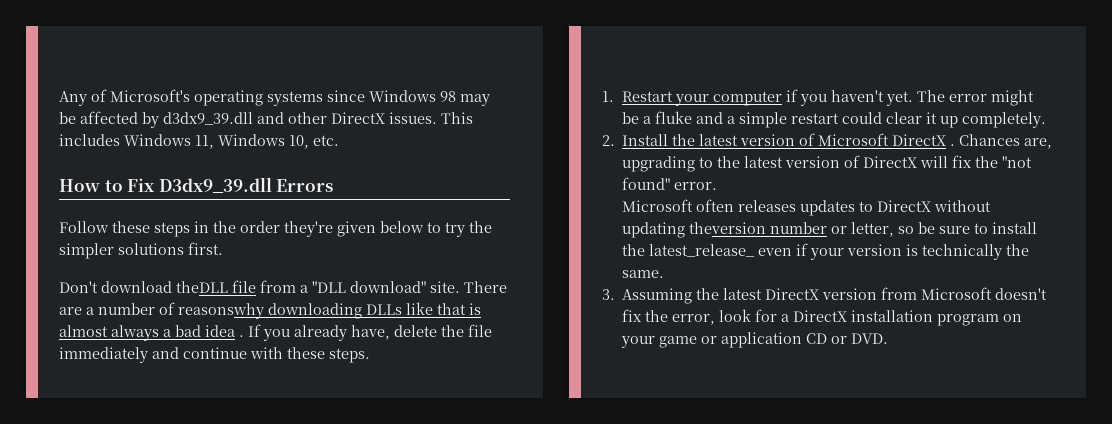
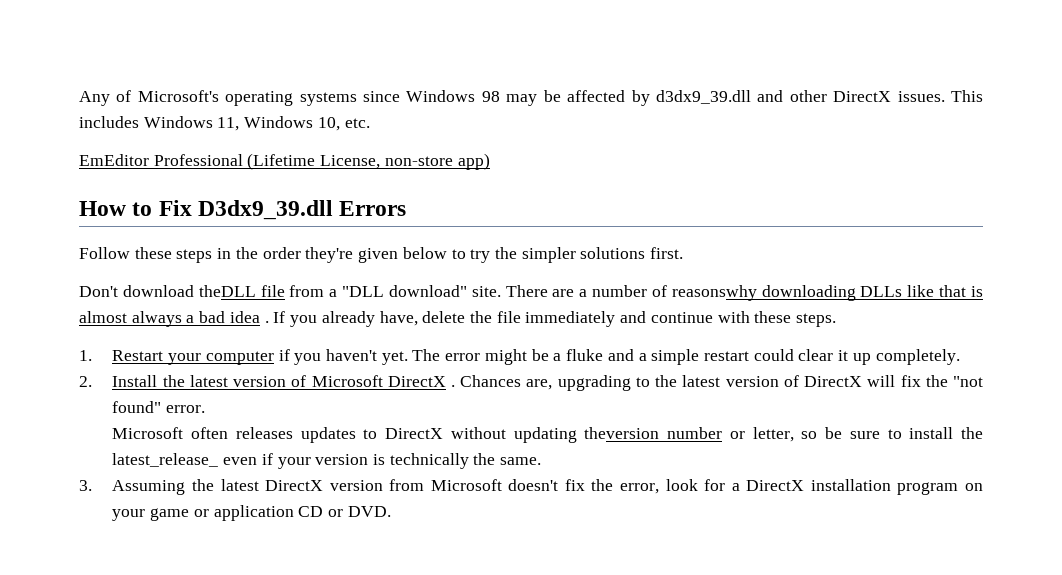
+ EmEditor Professional (Lifetime License, non-store app)

